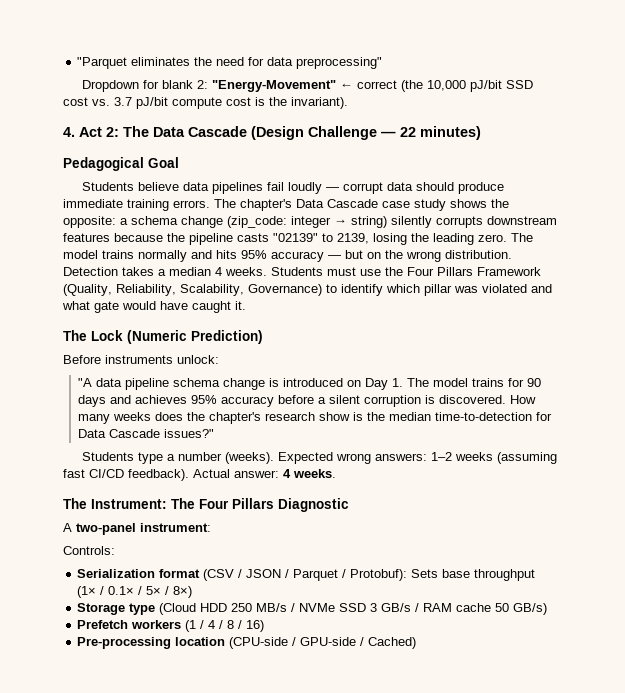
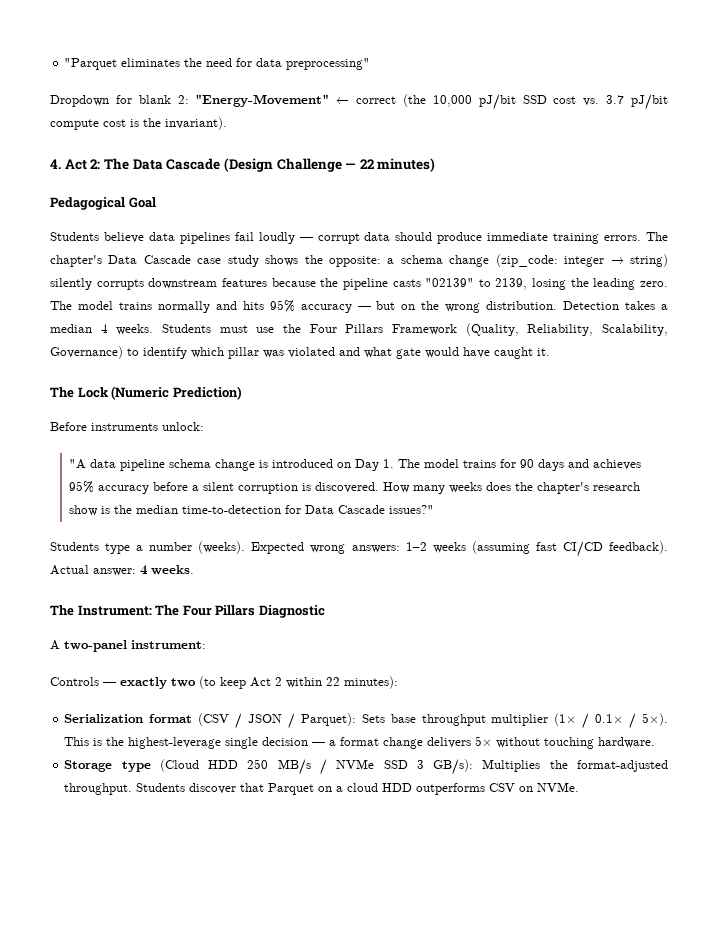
- Controls:
+ Controls — exactly two (to keep Act 2 within 22 minutes):
- Serialization format (CSV / JSON / Parquet / Protobuf): Sets base throughput (1× / 0.1× / 5× / 8×)
+ Serialization format (CSV / JSON / Parquet): Sets base throughput multiplier (1× / 0.1× / 5×). This is the highest-leverage single decision — a format change delivers 5× without touching hardware.
- Storage type (Cloud HDD 250 MB/s / NVMe SSD 3 GB/s / RAM cache 50 GB/s)
- Prefetch workers (1 / 4 / 8 / 16)
- Pre-processing location (CPU-side / GPU-side / Cached)
+ Storage type (Cloud HDD 250 MB/s / NVMe SSD 3 GB/s): Multiplies the format-adjusted throughput. Students discover that Parquet on a cloud HDD outperforms CSV on NVMe.

